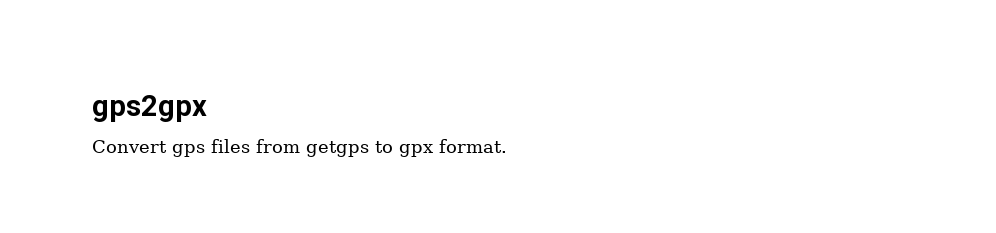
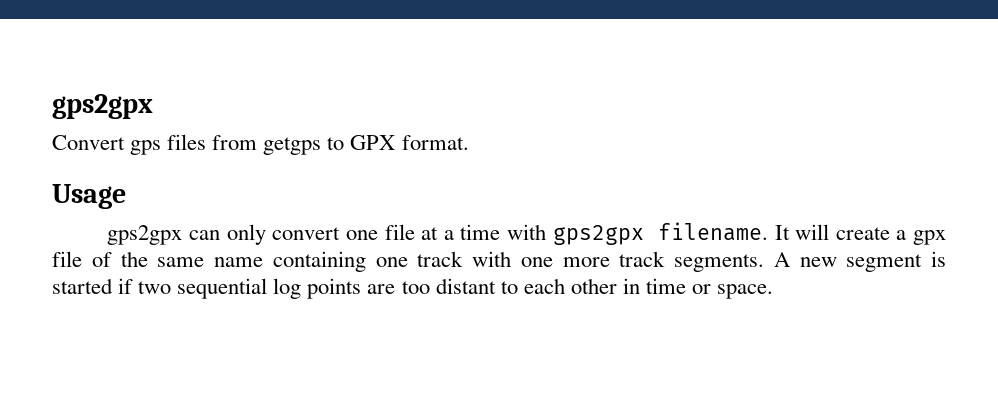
- Convert gps files from getgps to gpx format.
+ Convert gps files from getgps to GPX format.
+ Usage
+ gps2gpx can only convert one file at a time with gps2gpx filename. It will create a gpx file of the same name containing one track with one more track segments. A new segment is started if two sequential log points are too distant to each other in time or space.

